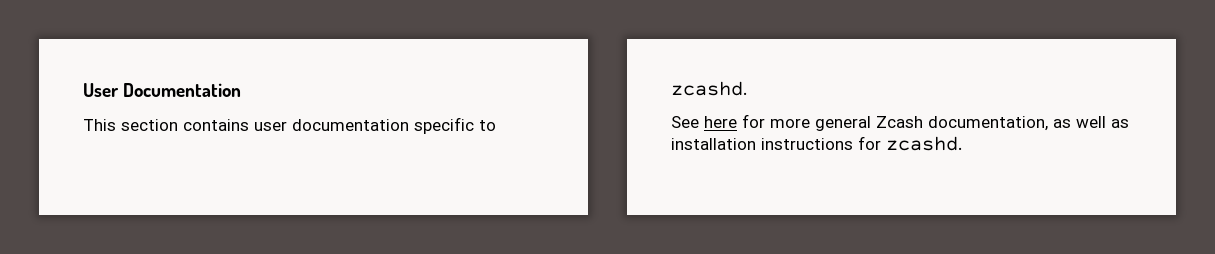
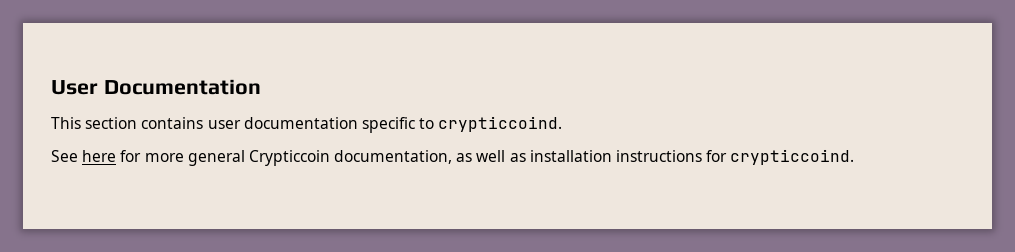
- This section contains user documentation specific to zcashd.
+ This section contains user documentation specific to crypticcoind.
- See here for more general Zcash documentation, as well as installation instructions for zcashd.
+ See here for more general Crypticcoin documentation, as well as installation instructions for crypticcoind.

